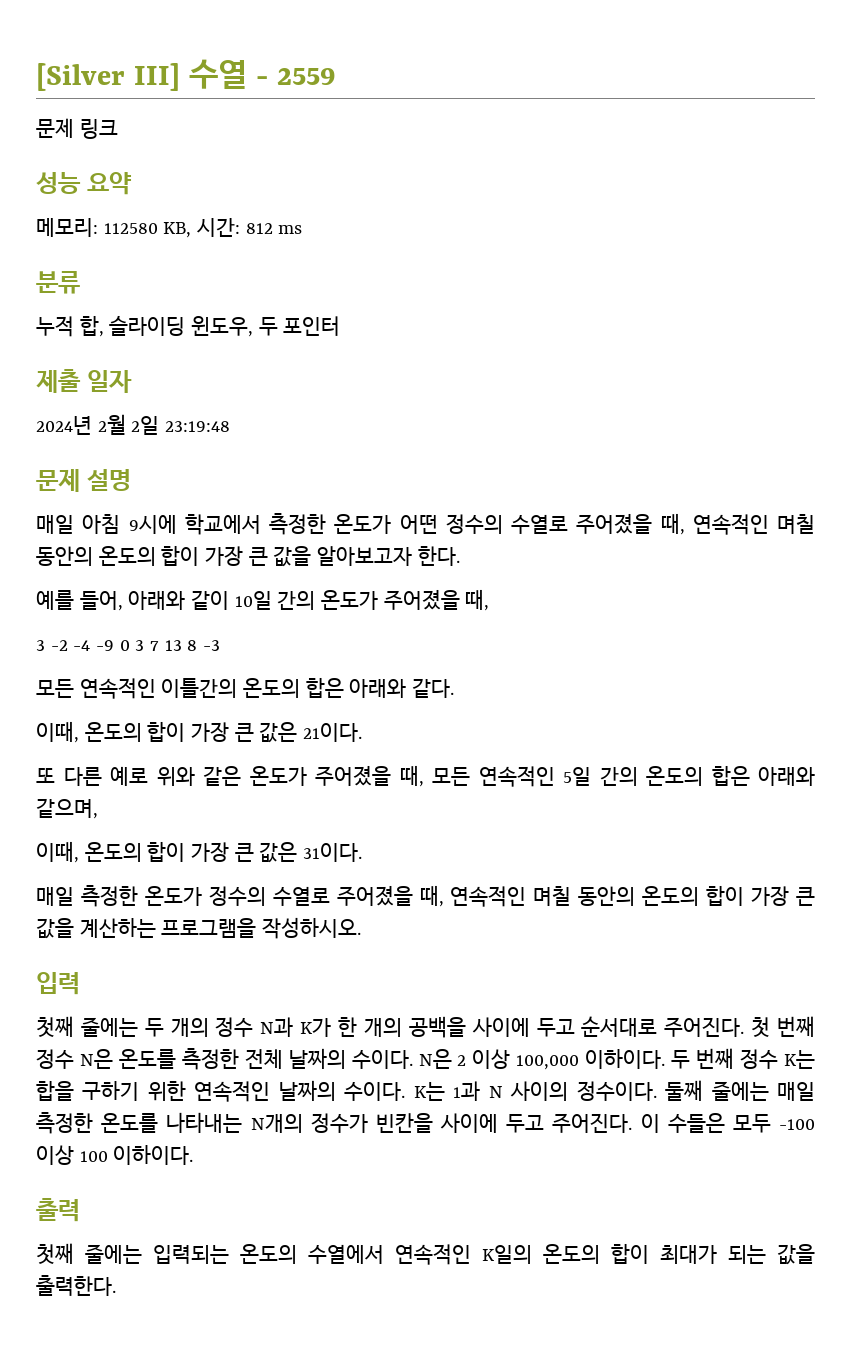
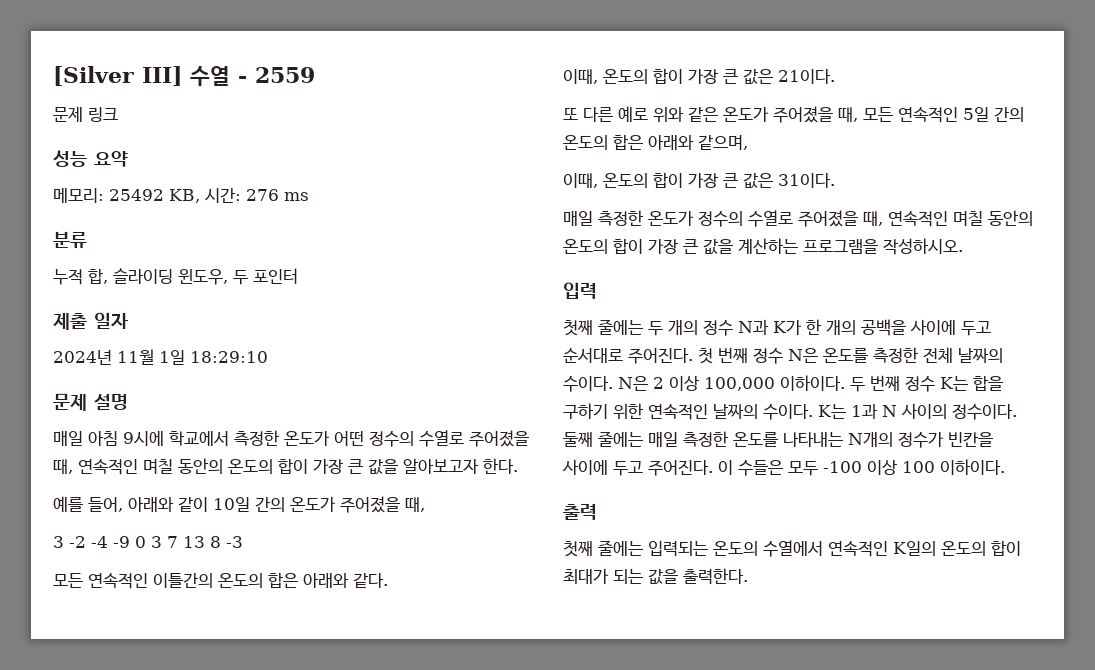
- 메모리: 112580 KB, 시간: 812 ms
+ 메모리: 25492 KB, 시간: 276 ms
- 2024년 2월 2일 23:19:48
+ 2024년 11월 1일 18:29:10

